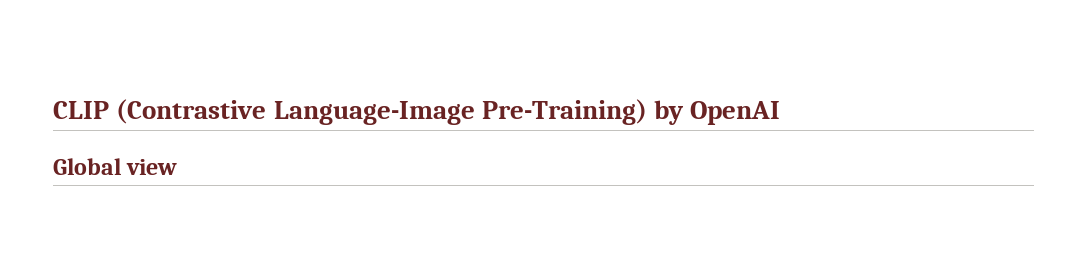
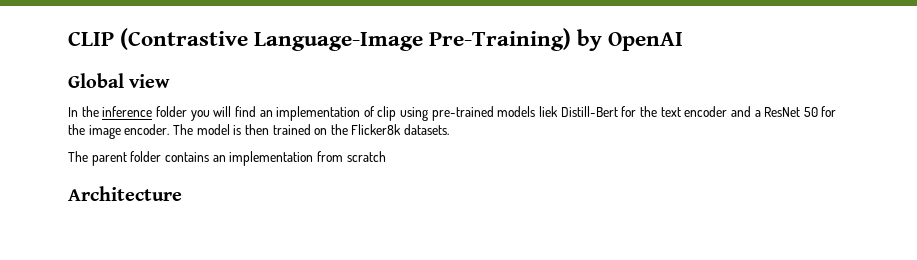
+ In the inference folder you will find an implementation of clip using pre-trained models liek Distill-Bert for the text encoder and a ResNet 50 for the image encoder. The model is then trained on the Flicker8k datasets.
+ The parent folder contains an implementation from scratch
+ Architecture

